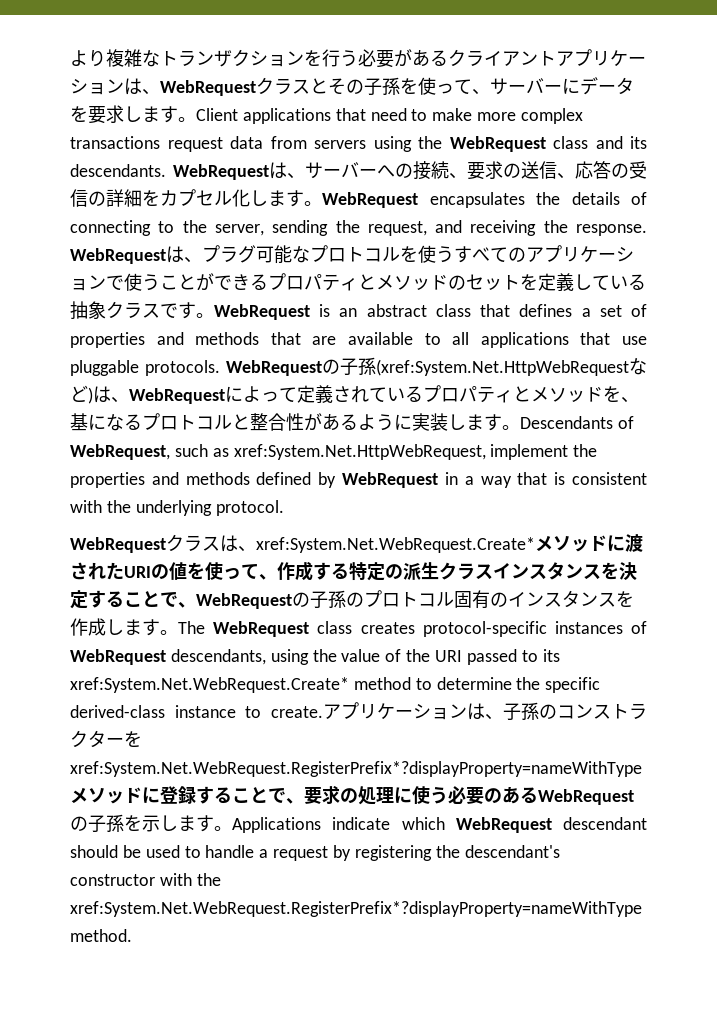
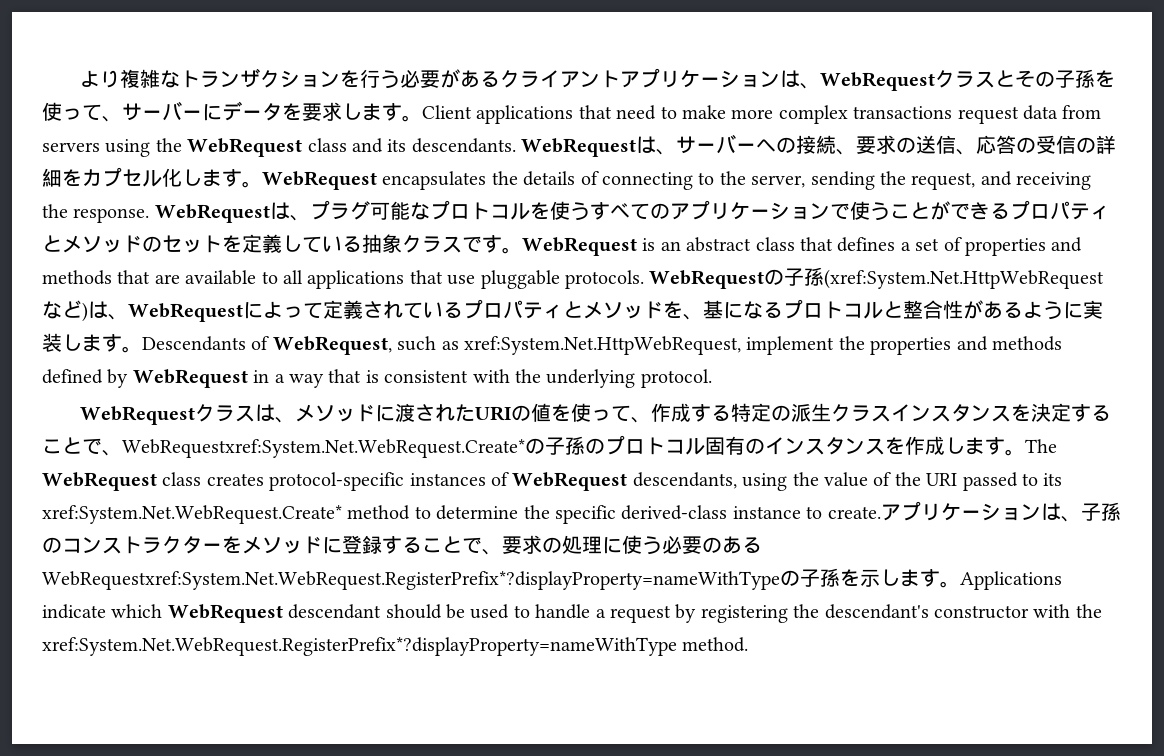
- WebRequestクラスは、xref:System.Net.WebRequest.Create*メソッドに渡されたURIの値を使って、作成する特定の派生クラスインスタンスを決定することで、WebRequestの子孫のプロトコル固有のインスタンスを作成します。
+ WebRequestクラスは、メソッドに渡されたURIの値を使って、作成する特定の派生クラスインスタンスを決定することで、WebRequestxref:System.Net.WebRequest.Create*の子孫のプロトコル固有のインスタンスを作成します。
- アプリケーションは、子孫のコンストラクターをxref:System.Net.WebRequest.RegisterPrefix*?displayProperty=nameWithTypeメソッドに登録することで、要求の処理に使う必要のあるWebRequestの子孫を示します。
+ アプリケーションは、子孫のコンストラクターをメソッドに登録することで、要求の処理に使う必要のあるWebRequestxref:System.Net.WebRequest.RegisterPrefix*?displayProperty=nameWithTypeの子孫を示します。

